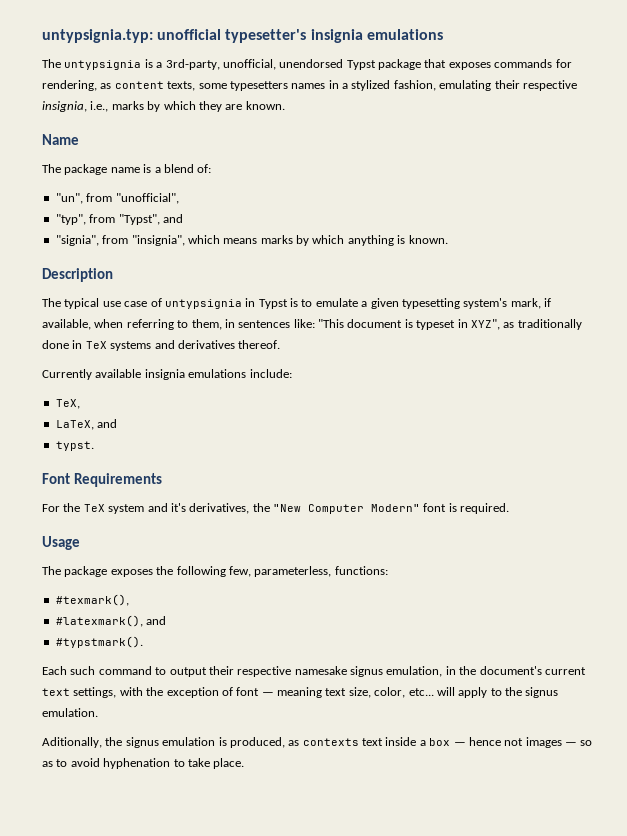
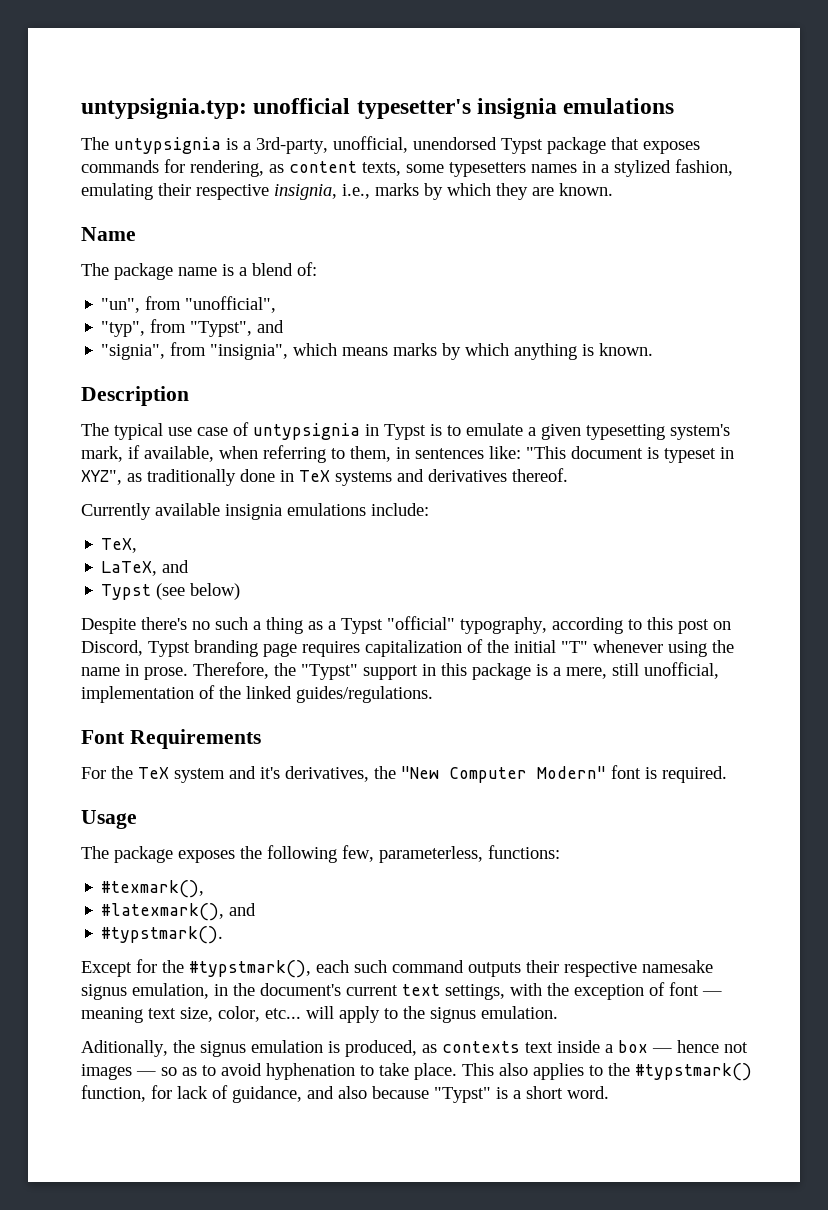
- typst.
+ Typst (see below)
+ Despite there's no such a thing as a Typst "official" typography, according to this post on Discord, Typst branding page requires capitalization of the initial "T" whenever using the name in prose. Therefore, the "Typst" support in this package is a mere, still unofficial, implementation of the linked guides/regulations.
- Each such command to output their respective namesake signus emulation, in the document's current text settings, with the exception of font — meaning text size, color, etc... will apply to the signus emulation.
+ Except for the #typstmark(), each such command outputs their respective namesake signus emulation, in the document's current text settings, with the exception of font — meaning text size, color, etc... will apply to the signus emulation.
+ This also applies to the #typstmark() function, for lack of guidance, and also because "Typst" is a short word.

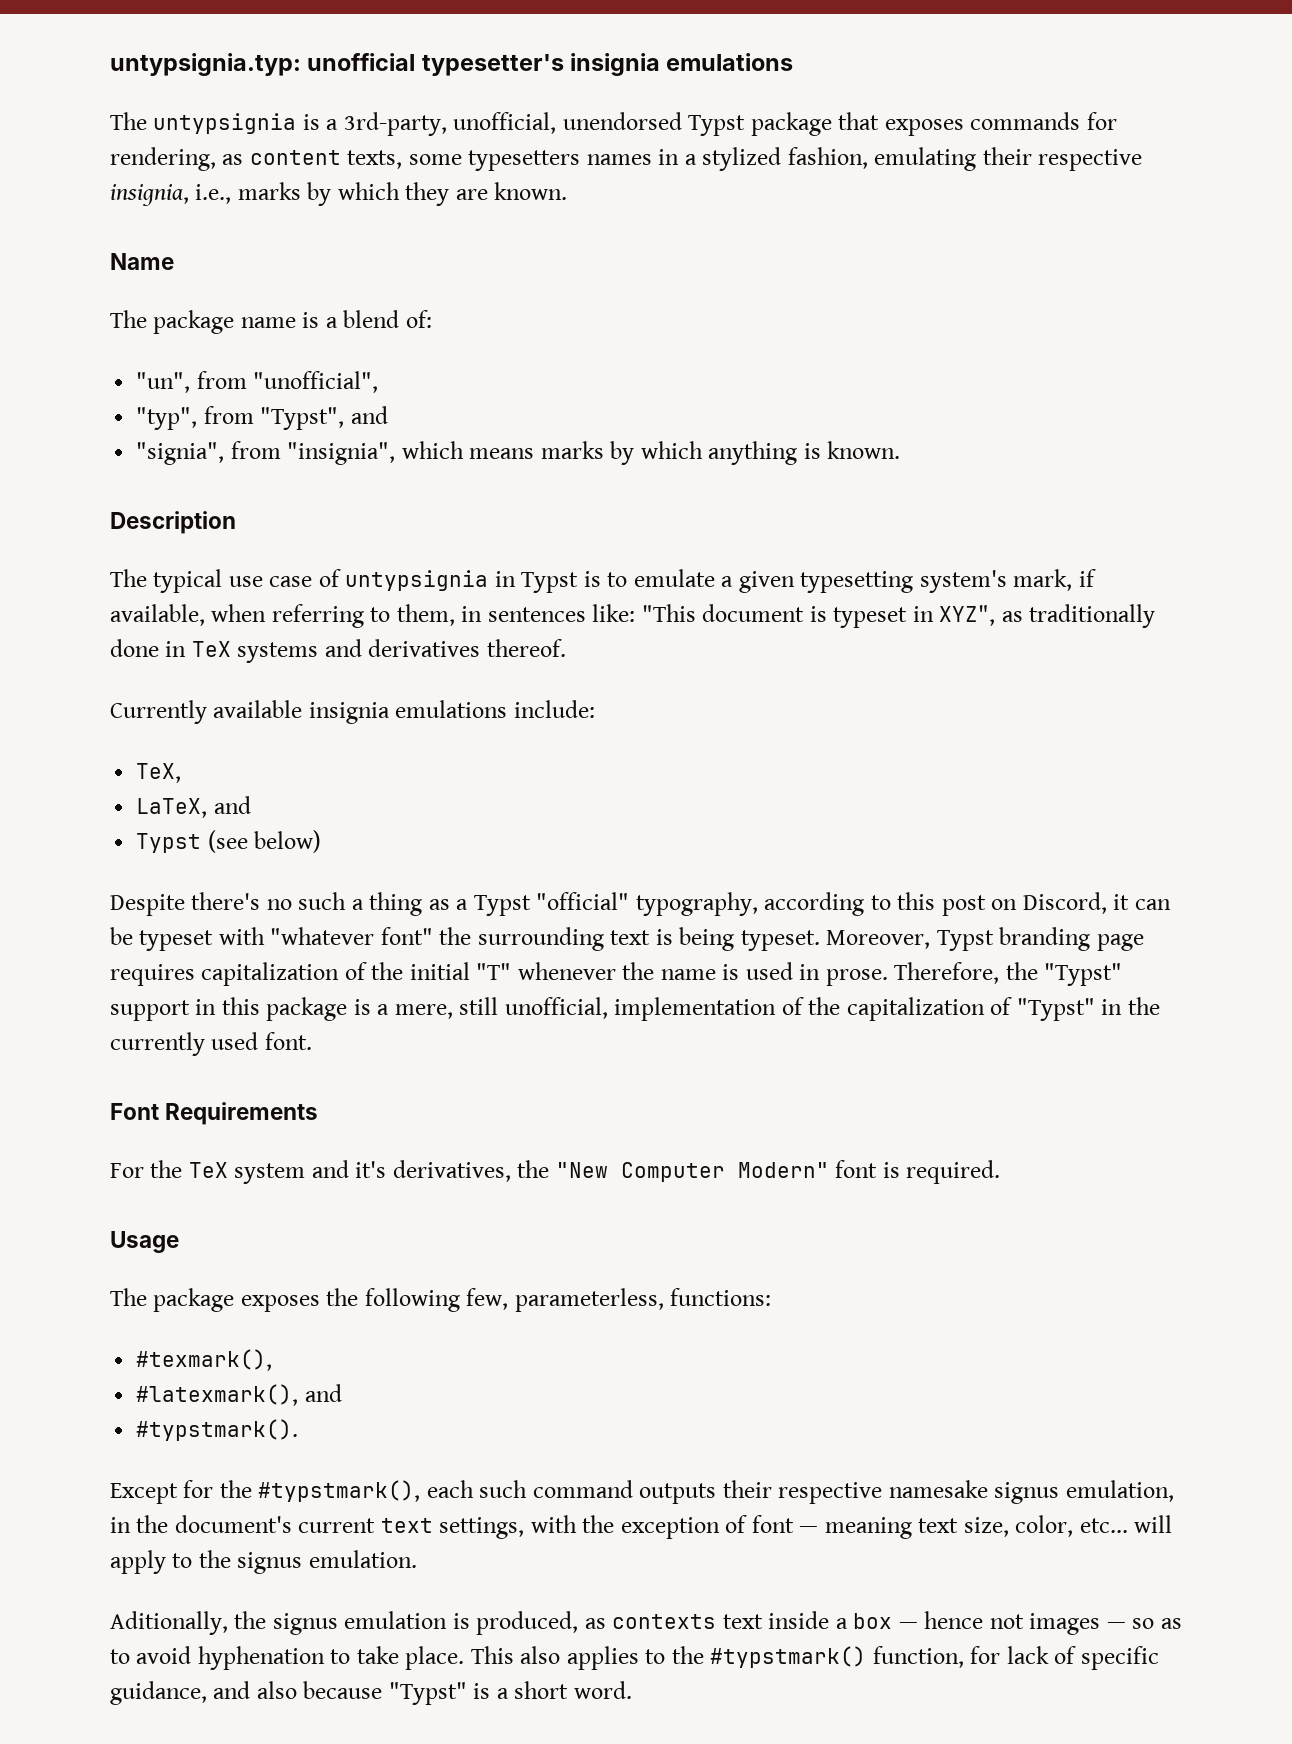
- Despite there's no such a thing as a Typst "official" typography, according to this post on Discord, Typst branding page requires capitalization of the initial "T" whenever using the name in prose.
+ Despite there's no such a thing as a Typst "official" typography, according to this post on Discord, it can be typeset with "whatever font" the surrounding text is being typeset. Moreover, Typst branding page requires capitalization of the initial "T" whenever the name is used in prose.
- Therefore, the "Typst" support in this package is a mere, still unofficial, implementation of the linked guides/regulations.
+ Therefore, the "Typst" support in this package is a mere, still unofficial, implementation of the capitalization of "Typst" in the currently used font.
- This also applies to the #typstmark() function, for lack of guidance, and also because "Typst" is a short word.
+ This also applies to the #typstmark() function, for lack of specific guidance, and also because "Typst" is a short word.

